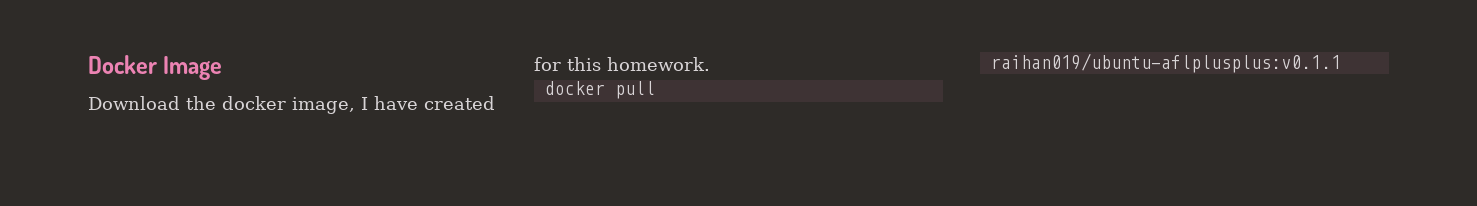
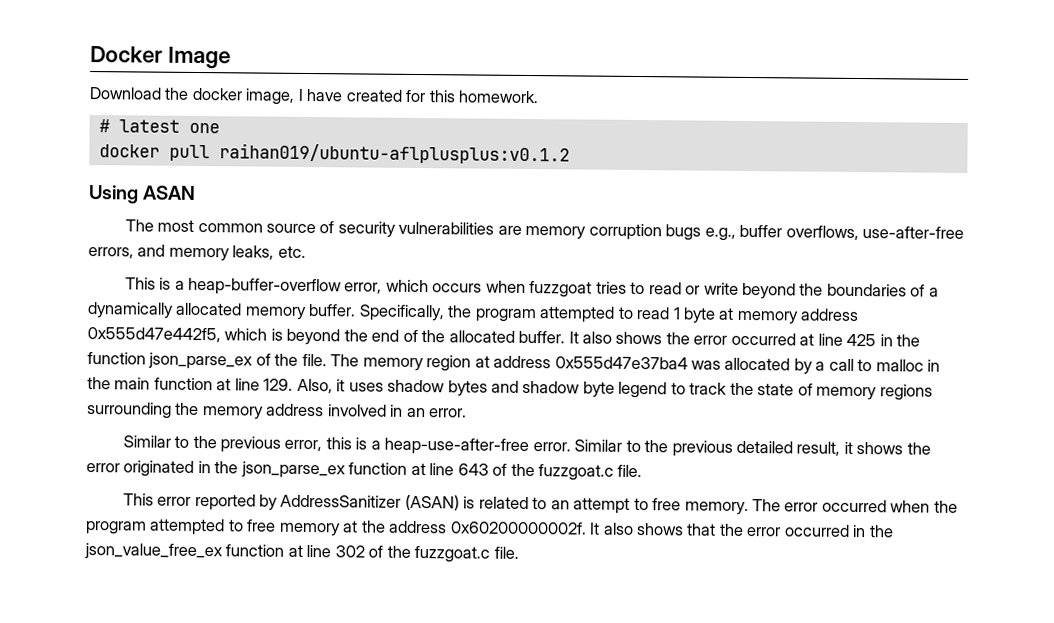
+ # latest one
- docker pull raihan019/ubuntu-aflplusplus:v0.1.1
+ docker pull raihan019/ubuntu-aflplusplus:v0.1.2
+ Using ASAN
+ The most common source of security vulnerabilities are memory corruption bugs e.g., buffer overflows, use-after-free errors, and memory leaks, etc.
+ This is a heap-buffer-overflow error, which occurs when fuzzgoat tries to read or write beyond the boundaries of a dynamically allocated memory buffer. Specifically, the program attempted to read 1 byte at memory address 0x555d47e442f5, which is beyond the end of the allocated buffer. It also shows the error occurred at line 425 in the function json_parse_ex of the file. The memory region at address 0x555d47e37ba4 was allocated by a call to malloc in the main function at line 129. Also, it uses shadow bytes and shadow byte legend to track the state of memory regions surrounding the memory address involved in an error.
+ Similar to the previous error, this is a heap-use-after-free error. Similar to the previous detailed result, it shows the error originated in the json_parse_ex function at line 643 of the fuzzgoat.c file.
+ This error reported by AddressSanitizer (ASAN) is related to an attempt to free memory. The error occurred when the program attempted to free memory at the address 0x60200000002f. It also shows that the error occurred in the json_value_free_ex function at line 302 of the fuzzgoat.c file.

